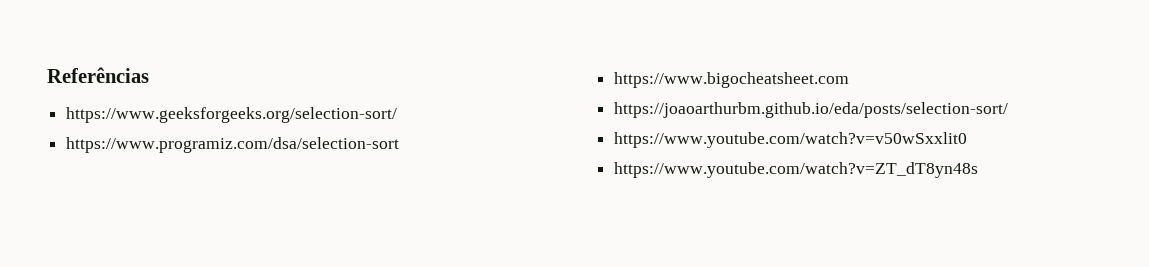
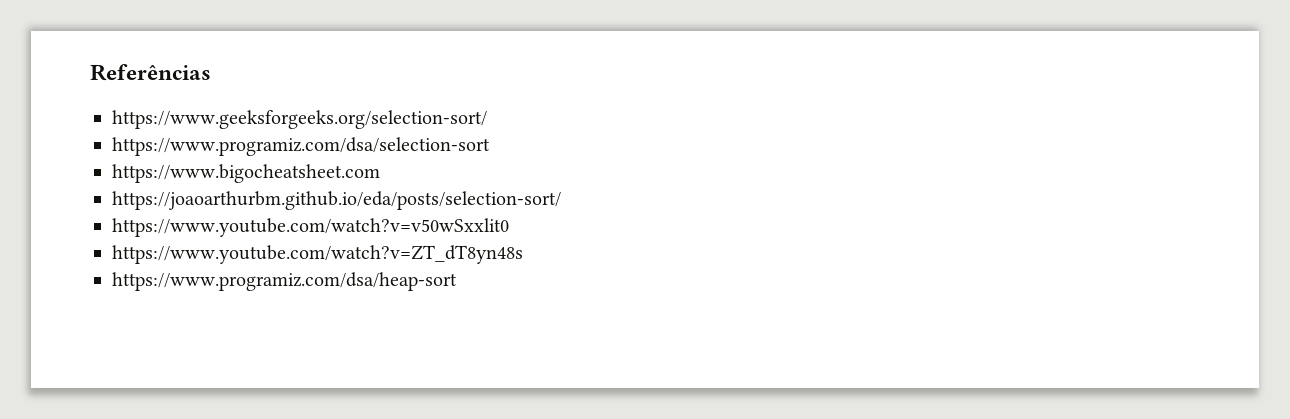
+ https://www.programiz.com/dsa/heap-sort

